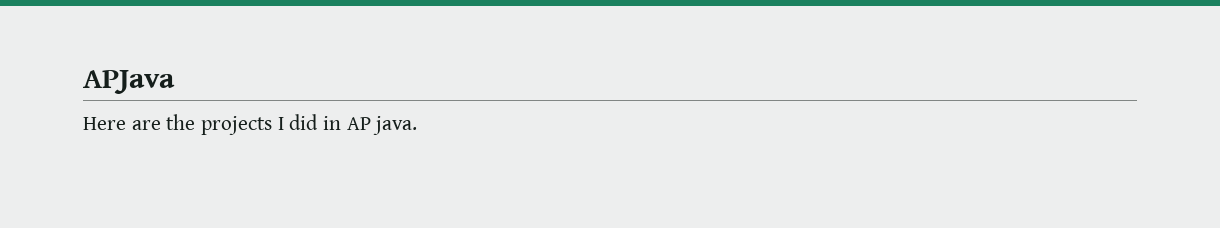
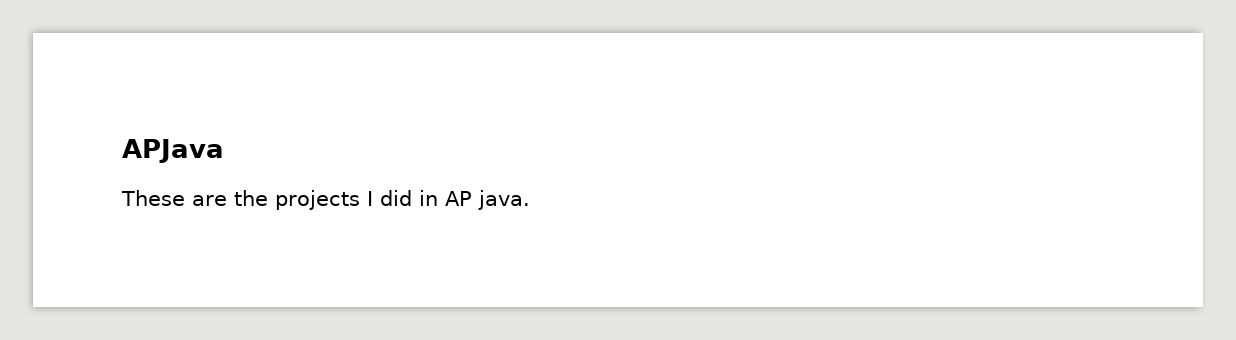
- Here are the projects I did in AP java.
+ These are the projects I did in AP java.

